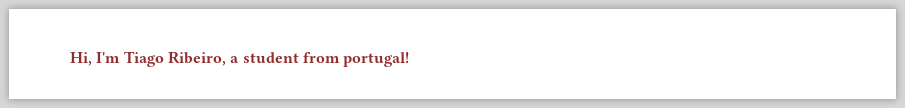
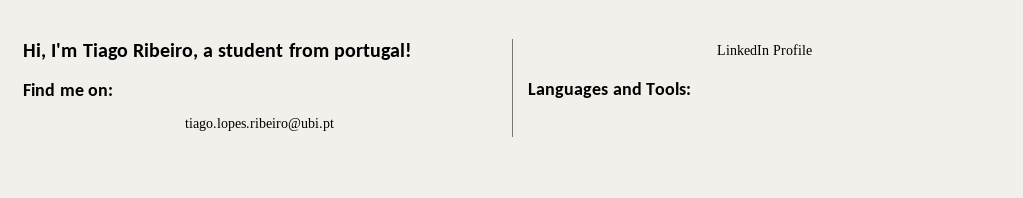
+ Find me on:
+ tiago.lopes.ribeiro@ubi.pt
+ LinkedIn Profile
+ Languages and Tools:

